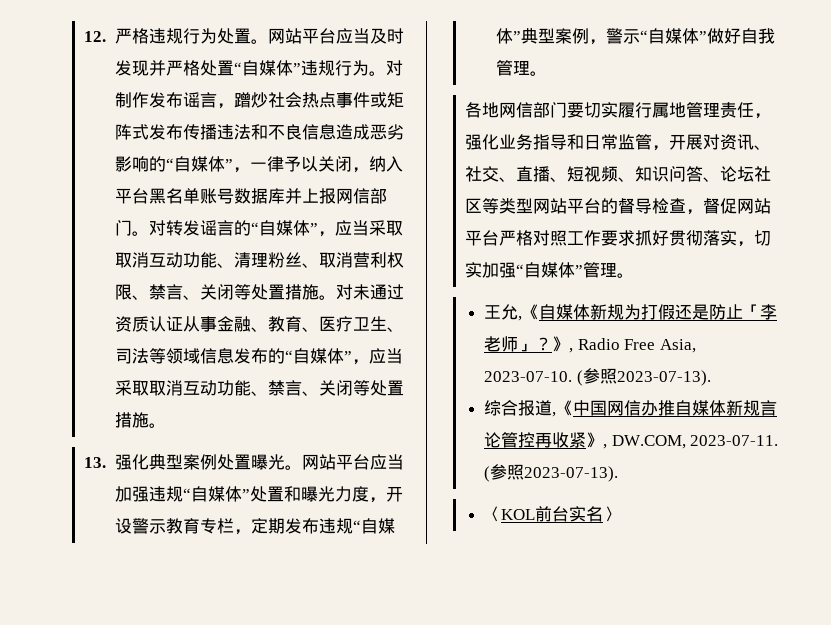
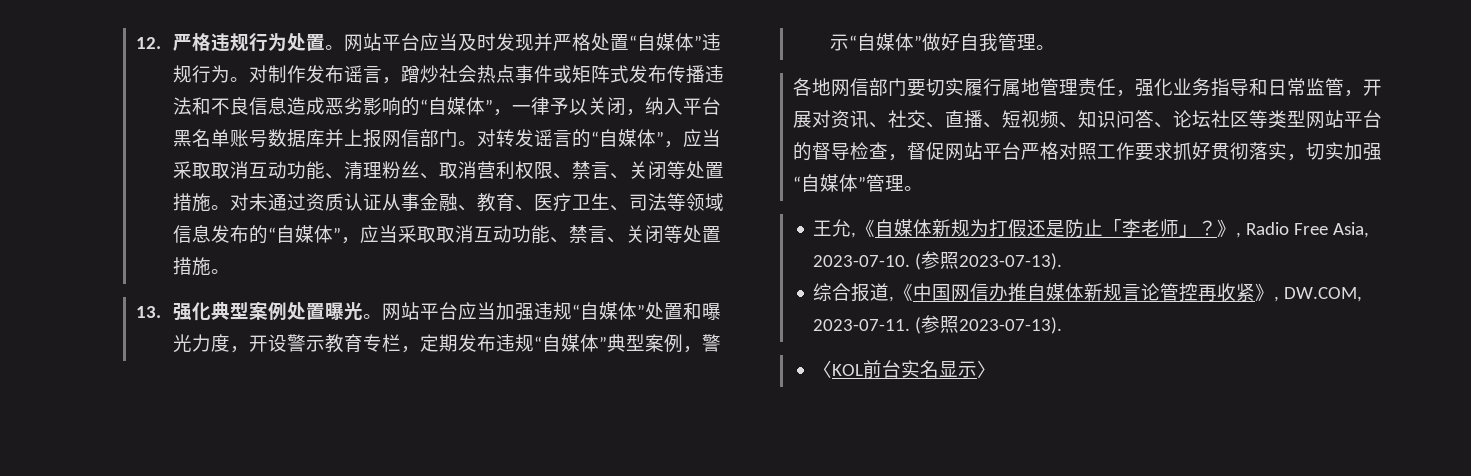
- 〈KOL前台实名〉
+ 〈KOL前台实名显示〉

